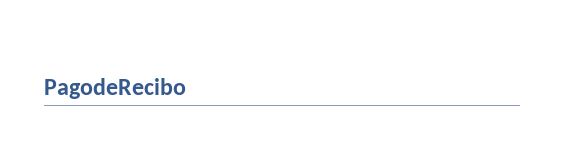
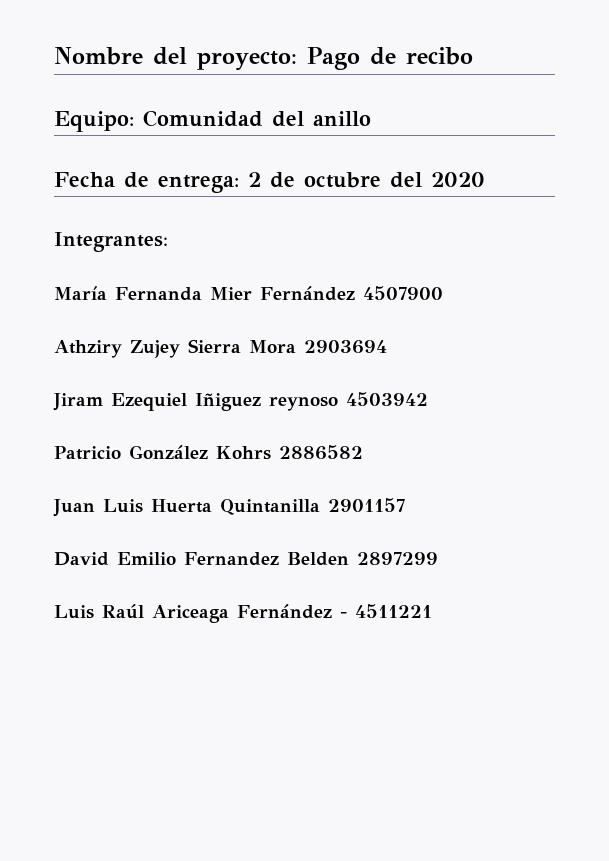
- PagodeRecibo
+ Nombre del proyecto: Pago de recibo
+ Equipo: Comunidad del anillo
+ Fecha de entrega: 2 de octubre del 2020
+ Integrantes:
+ María Fernanda Mier Fernández 4507900
+ Athziry Zujey Sierra Mora 2903694
+ Jiram Ezequiel Iñiguez reynoso 4503942
+ Patricio González Kohrs 2886582
+ Juan Luis Huerta Quintanilla 2901157
+ David Emilio Fernandez Belden 2897299
+ Luis Raúl Ariceaga Fernández - 4511221

